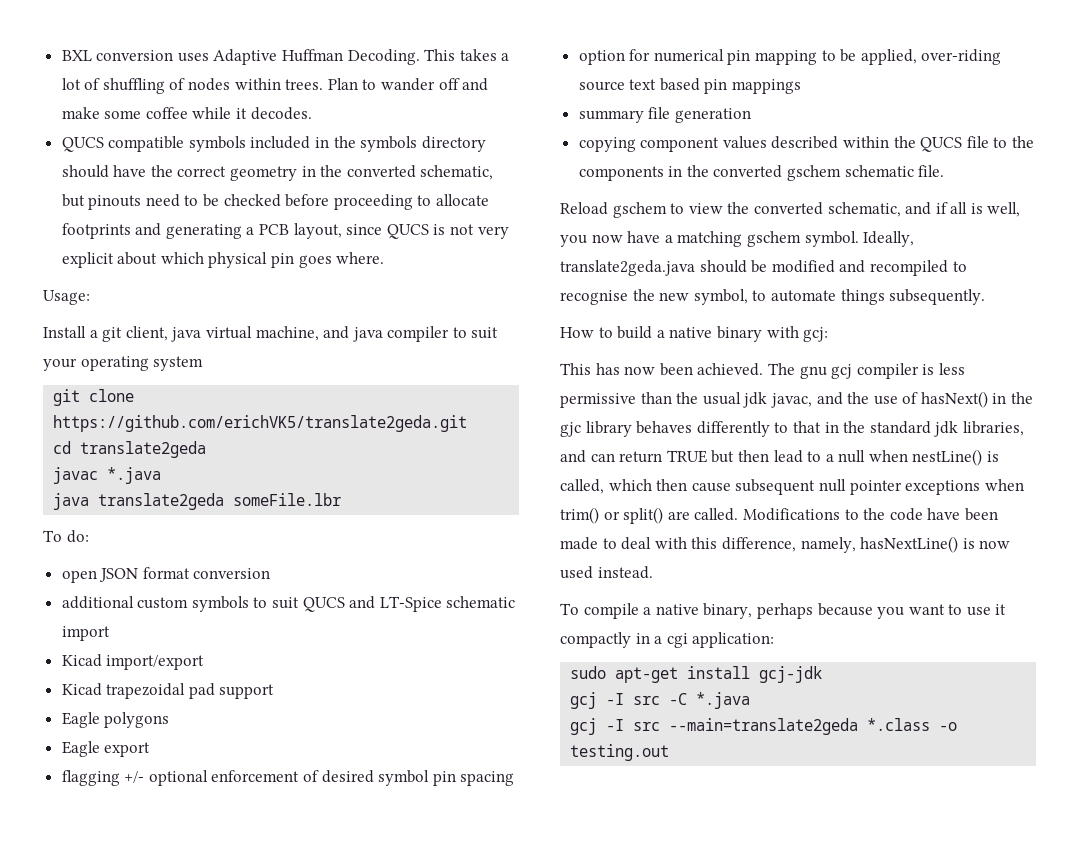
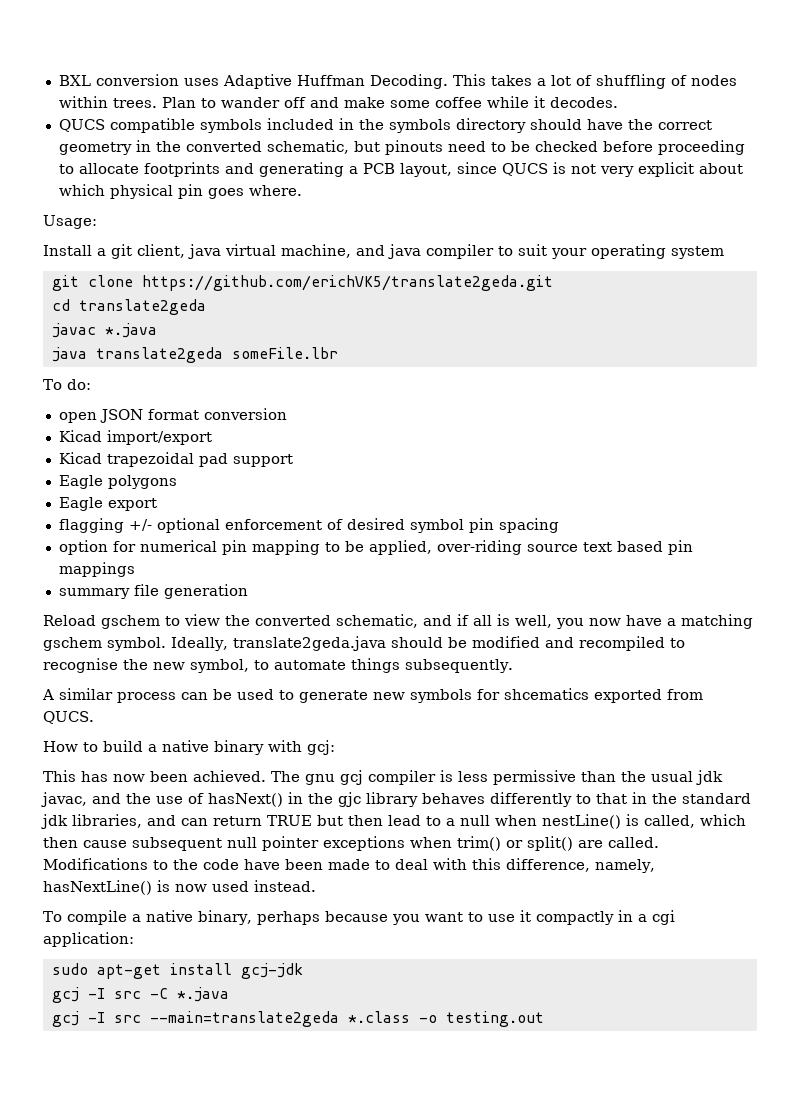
- additional custom symbols to suit QUCS and LT-Spice schematic import
- copying component values described within the QUCS file to the components in the converted gschem schematic file.
+ A similar process can be used to generate new symbols for shcematics exported from QUCS.

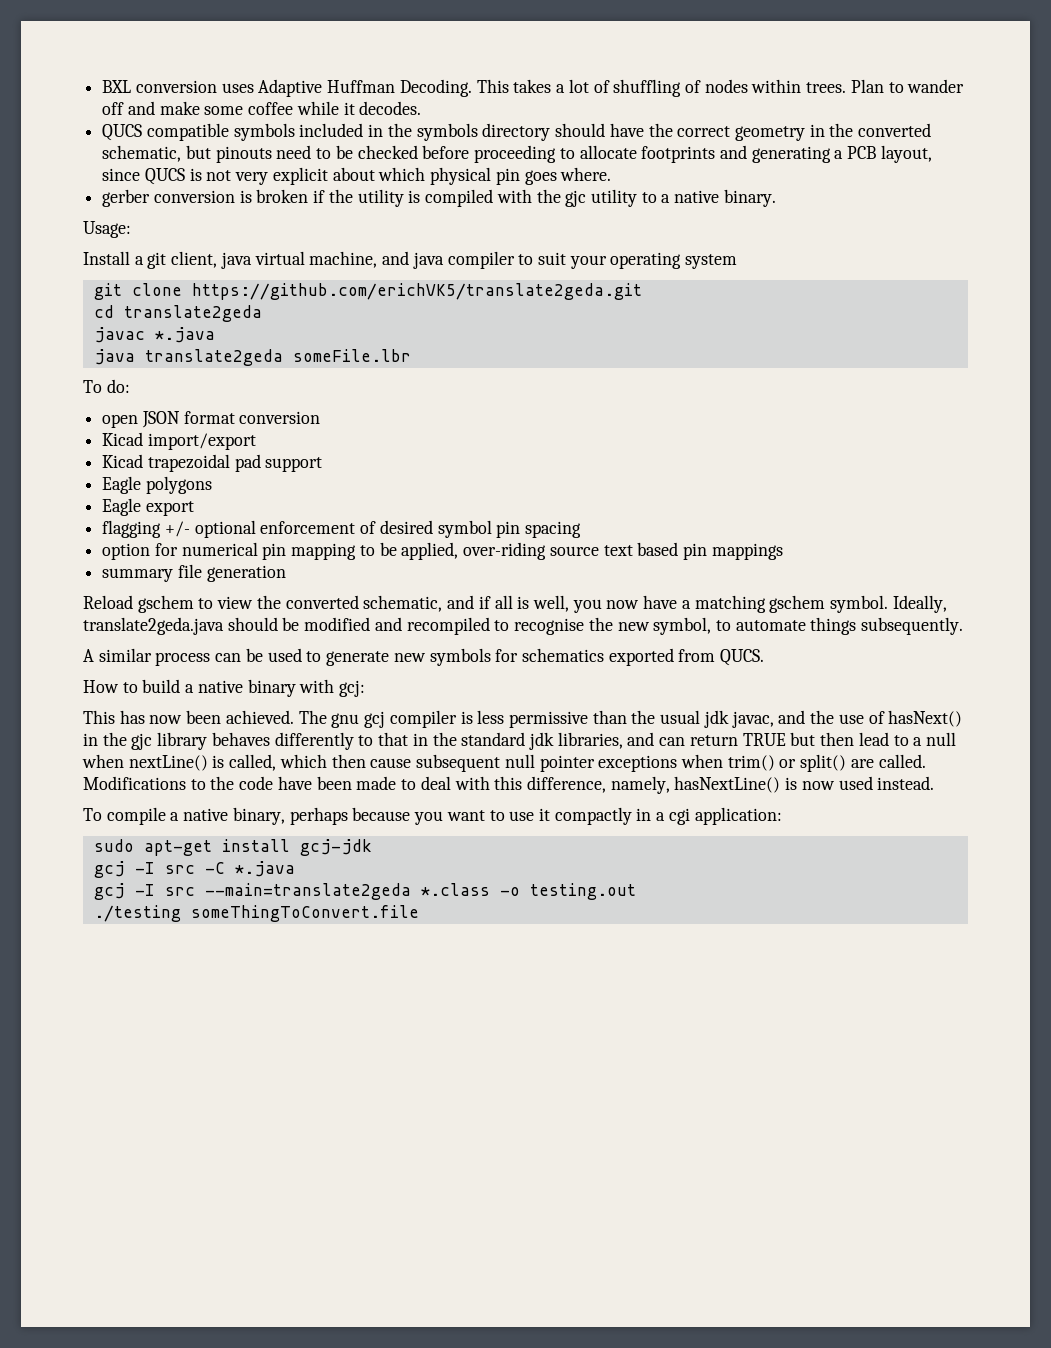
+ gerber conversion is broken if the utility is compiled with the gjc utility to a native binary.
- A similar process can be used to generate new symbols for shcematics exported from QUCS.
+ A similar process can be used to generate new symbols for schematics exported from QUCS.
- The gnu gcj compiler is less permissive than the usual jdk javac, and the use of hasNext() in the gjc library behaves differently to that in the standard jdk libraries, and can return TRUE but then lead to a null when nestLine() is called, which then cause subsequent null pointer exceptions when trim() or split() are called.
+ The gnu gcj compiler is less permissive than the usual jdk javac, and the use of hasNext() in the gjc library behaves differently to that in the standard jdk libraries, and can return TRUE but then lead to a null when nextLine() is called, which then cause subsequent null pointer exceptions when trim() or split() are called.
+ ./testing someThingToConvert.file

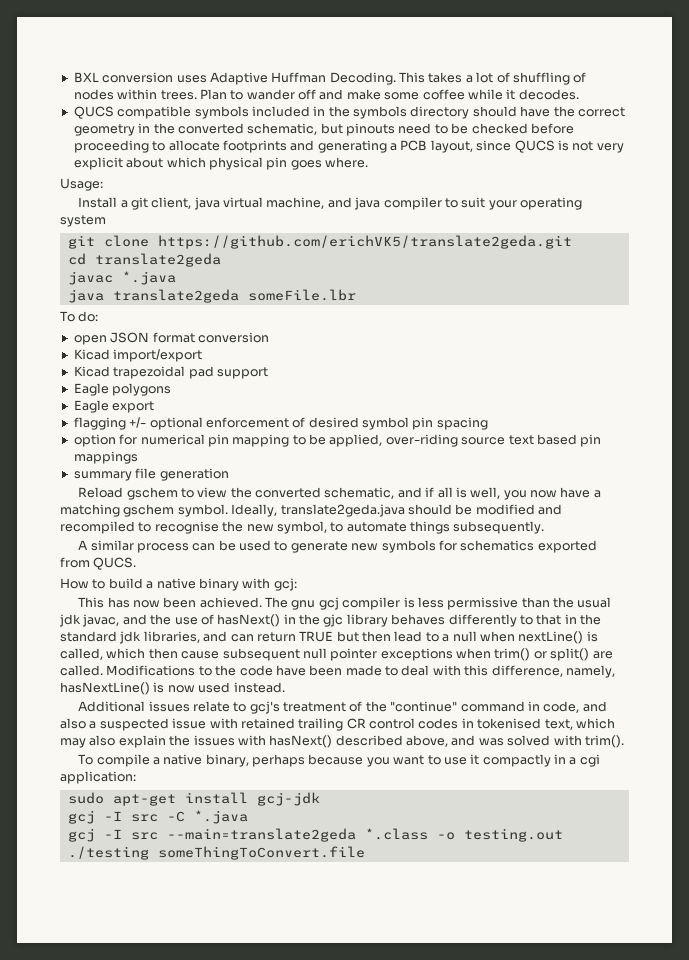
- gerber conversion is broken if the utility is compiled with the gjc utility to a native binary.
+ Additional issues relate to gcj's treatment of the "continue" command in code, and also a suspected issue with retained trailing CR control codes in tokenised text, which may also explain the issues with hasNext() described above, and was solved with trim().

